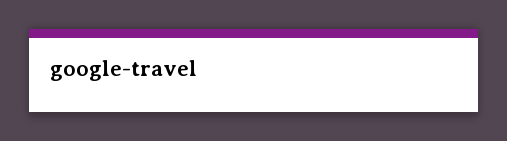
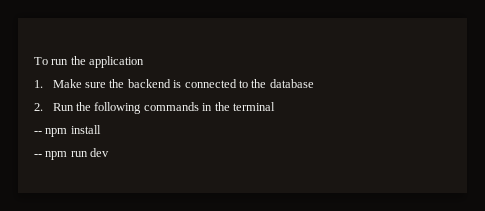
- google-travel
+ To run the application
+ 1. Make sure the backend is connected to the database
+ 2. Run the following commands in the terminal
+ -- npm install
+ -- npm run dev

